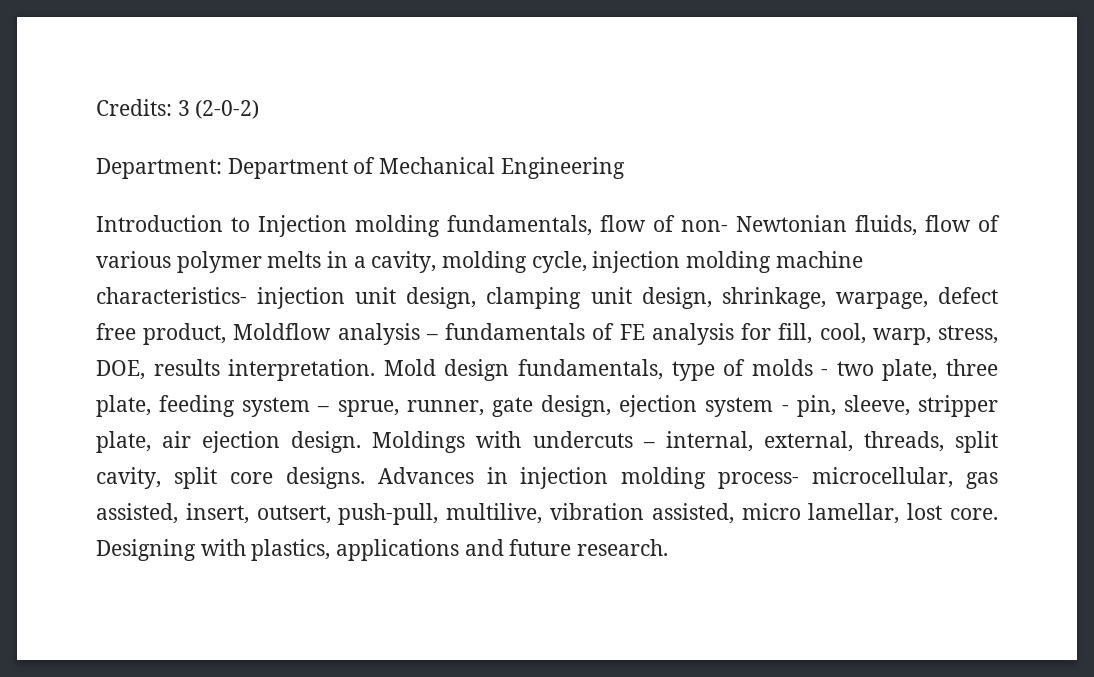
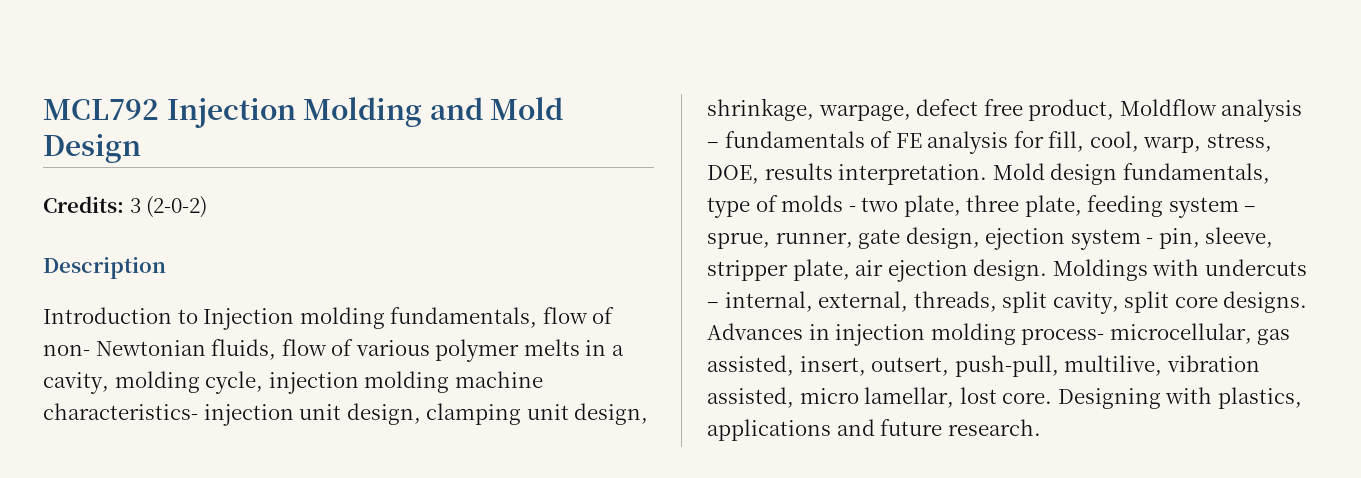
+ MCL792 Injection Molding and Mold Design
  Credits: 3 (2-0-2)
- Department: Department of Mechanical Engineering
+ Description

